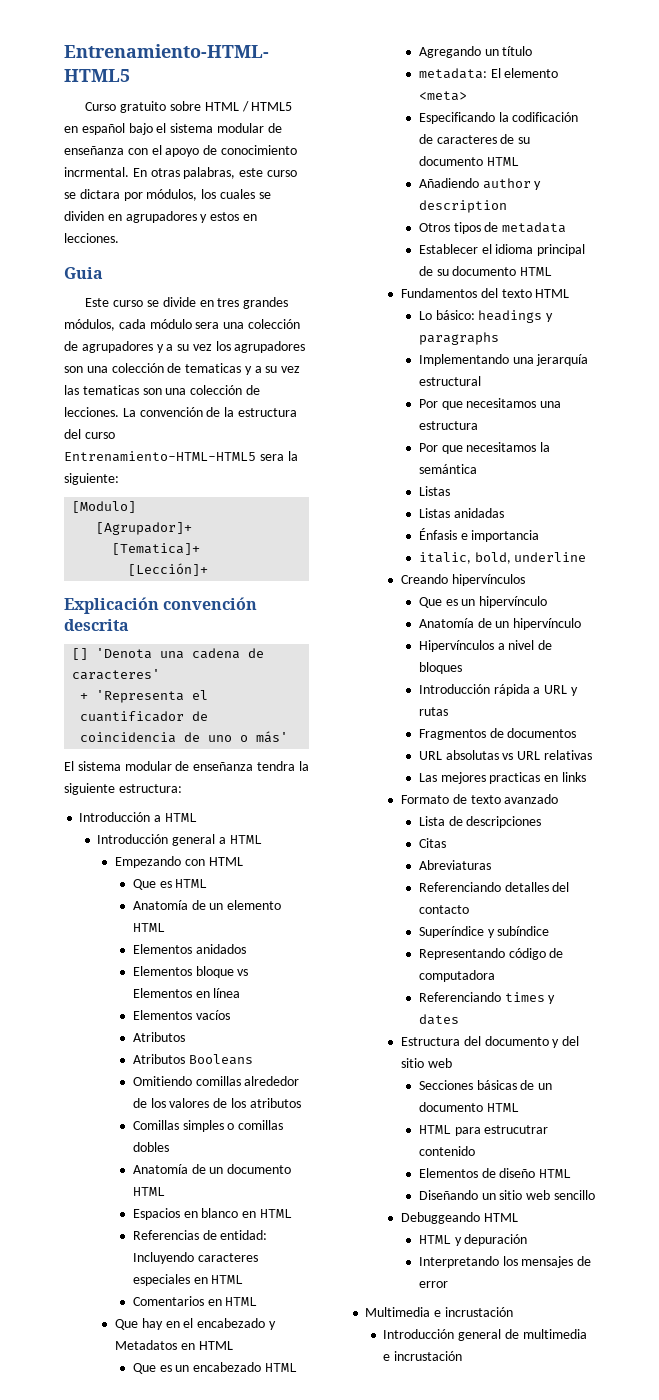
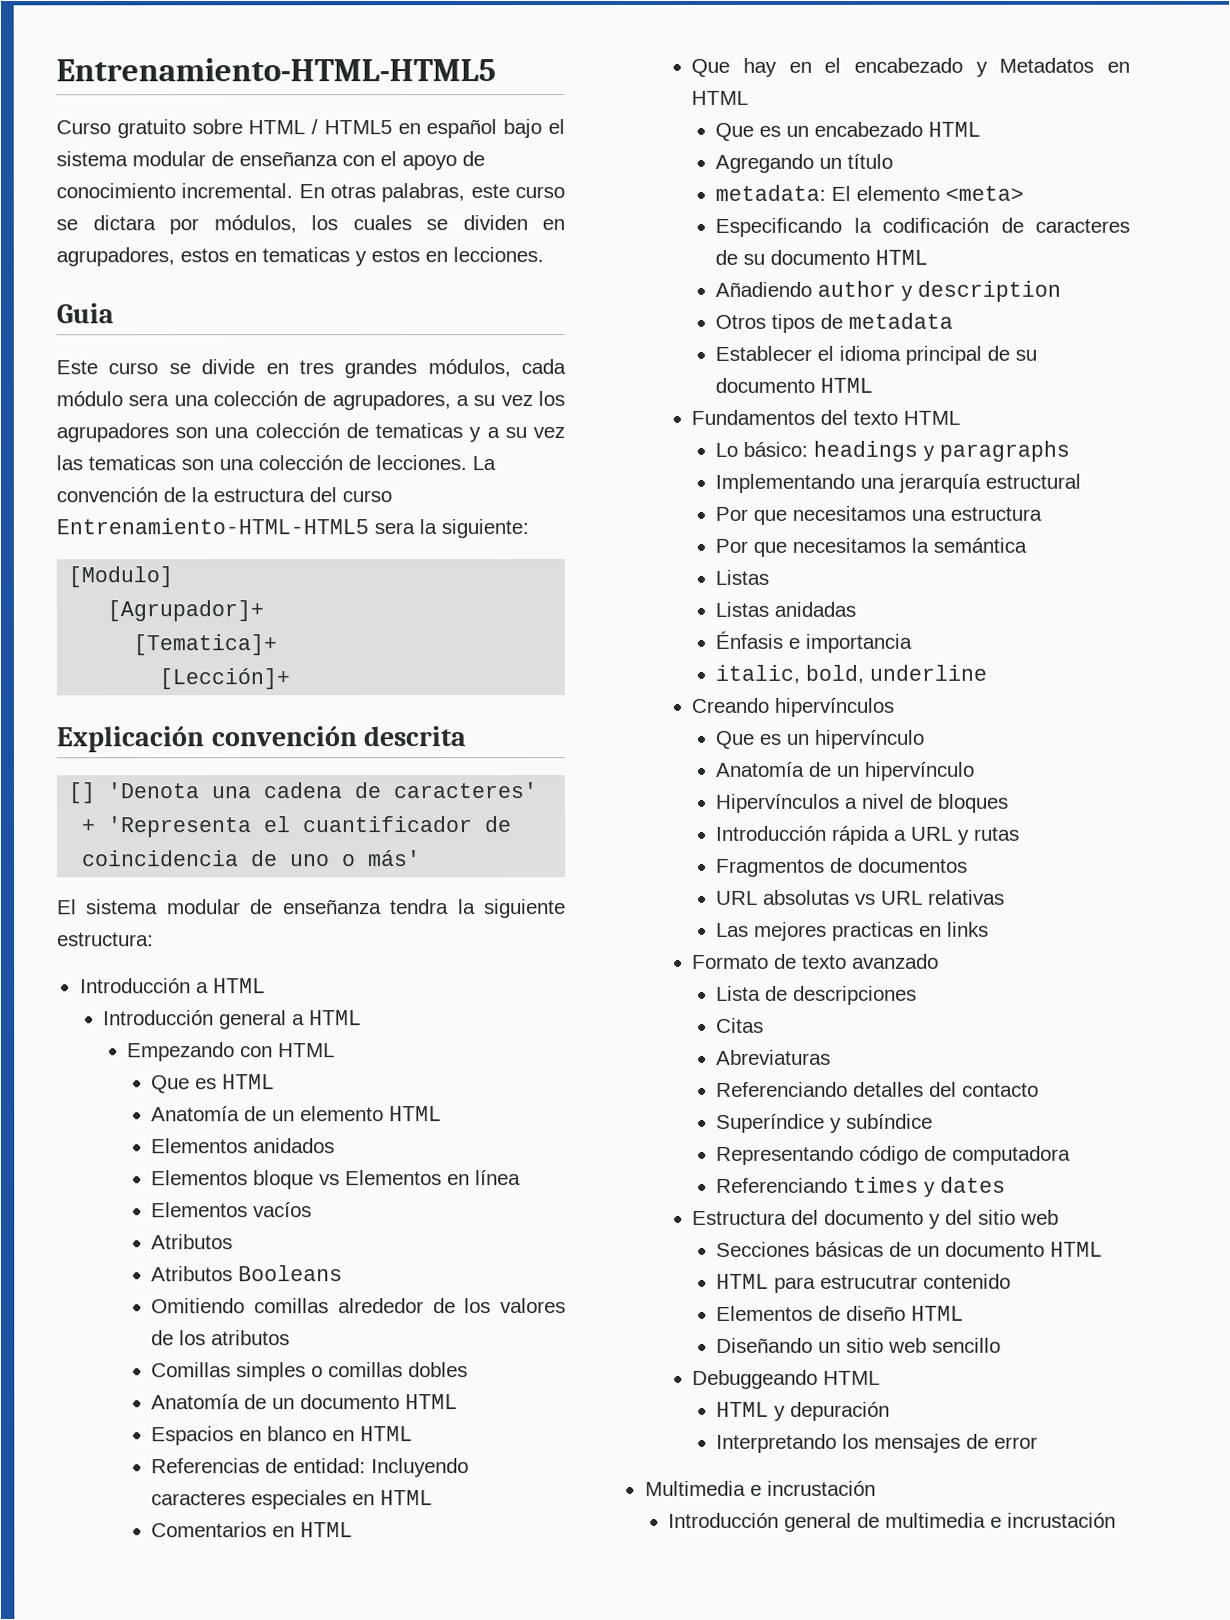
- Curso gratuito sobre HTML / HTML5 en español bajo el sistema modular de enseñanza con el apoyo de conocimiento incrmental.
+ Curso gratuito sobre HTML / HTML5 en español bajo el sistema modular de enseñanza con el apoyo de conocimiento incremental.
- En otras palabras, este curso se dictara por módulos, los cuales se dividen en agrupadores y estos en lecciones.
+ En otras palabras, este curso se dictara por módulos, los cuales se dividen en agrupadores, estos en tematicas y estos en lecciones.
- Este curso se divide en tres grandes módulos, cada módulo sera una colección de agrupadores y a su vez los agrupadores son una colección de tematicas y a su vez las tematicas son una colección de lecciones.
+ Este curso se divide en tres grandes módulos, cada módulo sera una colección de agrupadores, a su vez los agrupadores son una colección de tematicas y a su vez las tematicas son una colección de lecciones.

